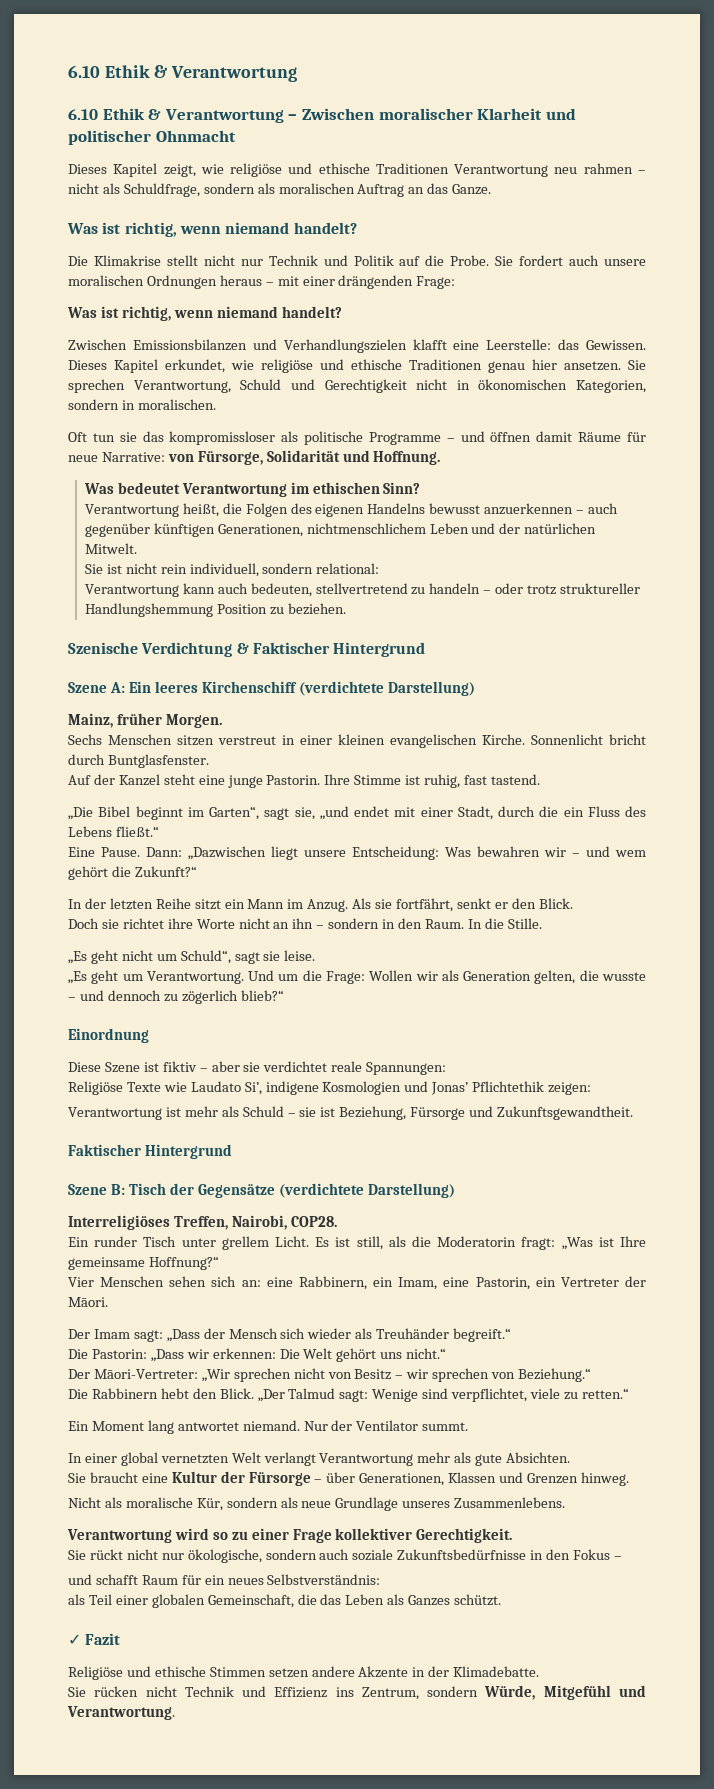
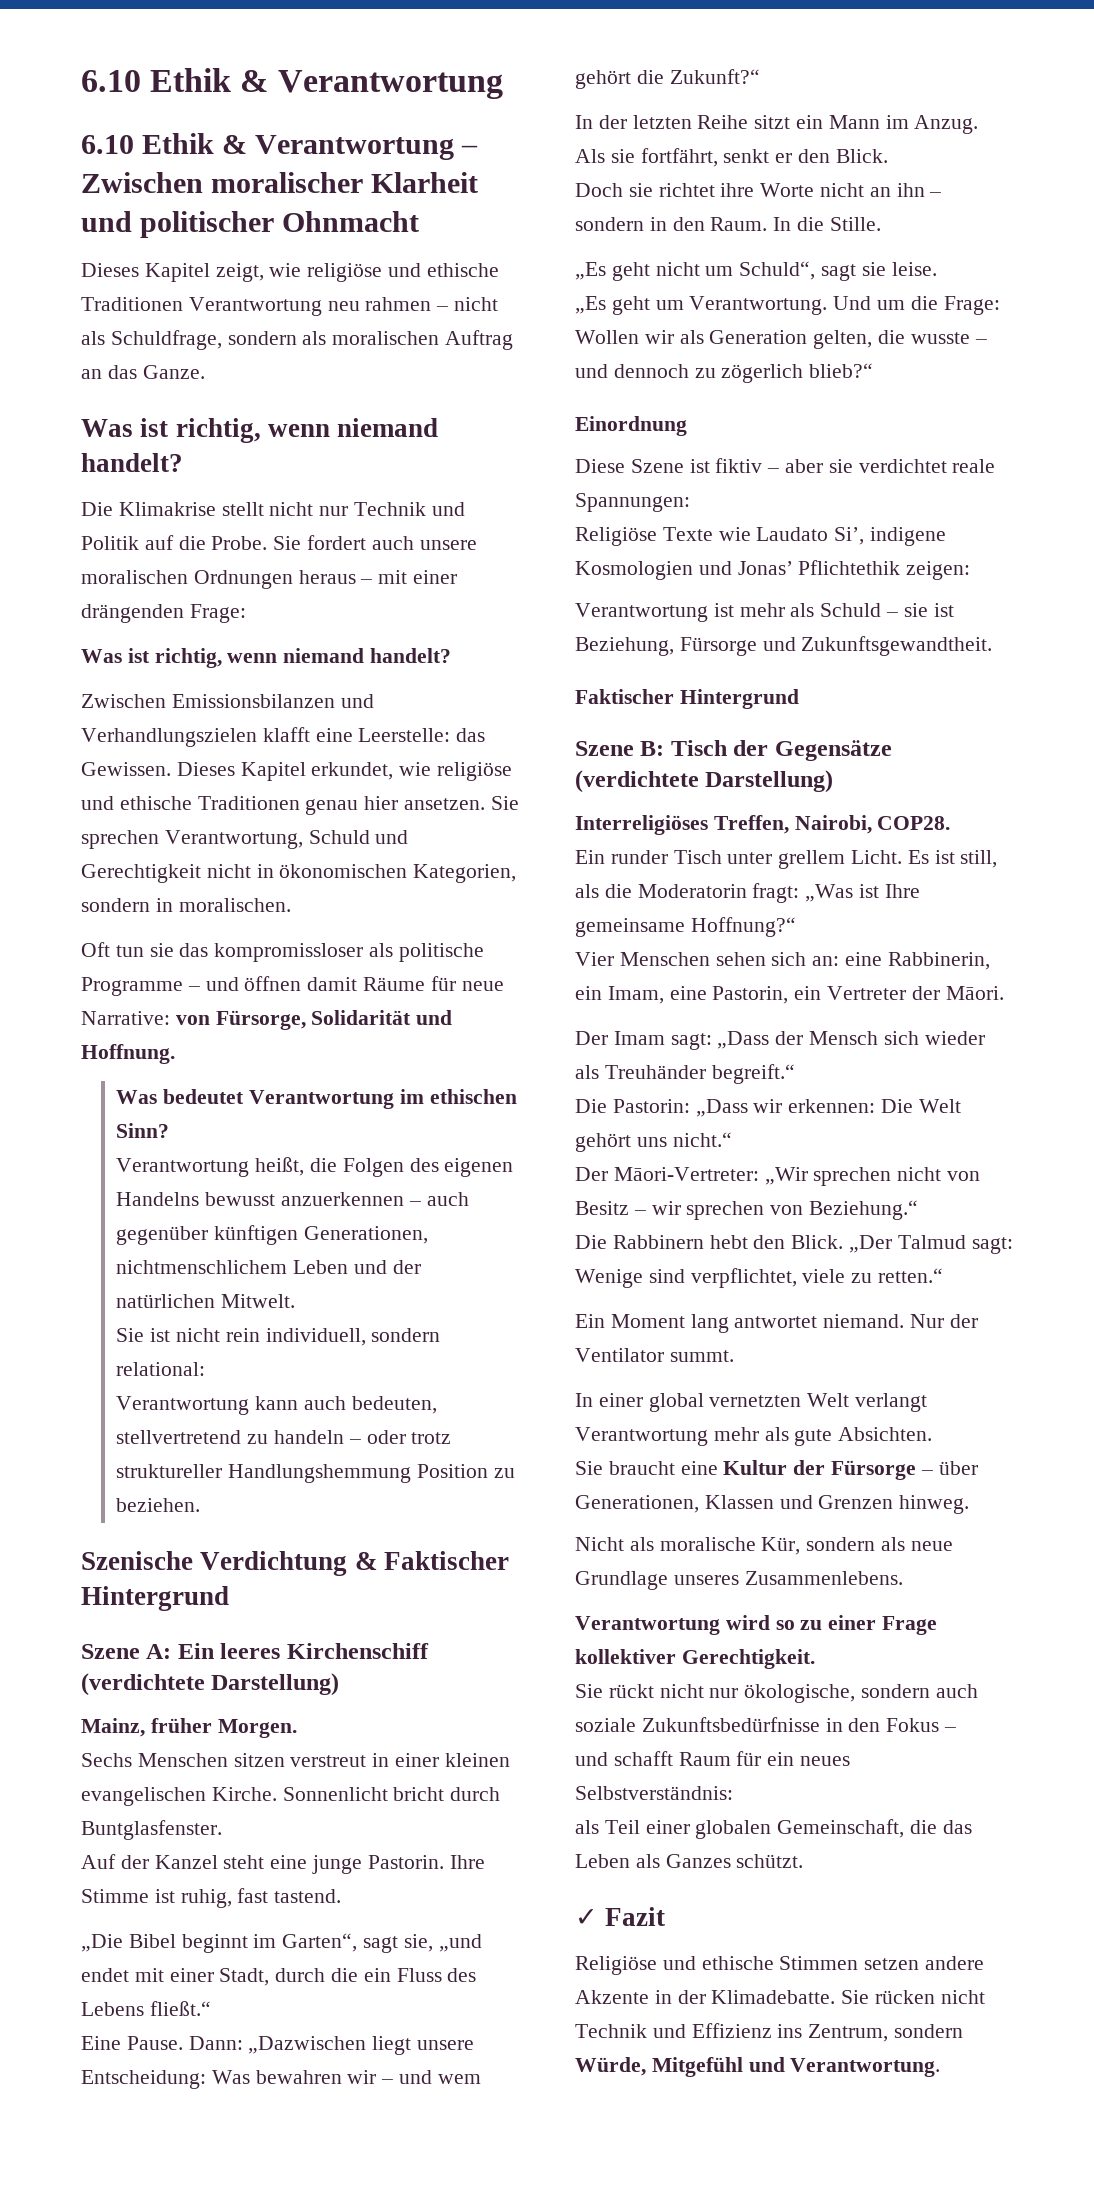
- Vier Menschen sehen sich an: eine Rabbinern, ein Imam, eine Pastorin, ein Vertreter der Māori.
+ Vier Menschen sehen sich an: eine Rabbinerin, ein Imam, eine Pastorin, ein Vertreter der Māori.
- Religiöse und ethische Stimmen setzen andere Akzente in der Klimadebatte.
- Sie rücken nicht Technik und Effizienz ins Zentrum, sondern Würde, Mitgefühl und Verantwortung.
+ Religiöse und ethische Stimmen setzen andere Akzente in der Klimadebatte. Sie rücken nicht Technik und Effizienz ins Zentrum, sondern Würde, Mitgefühl und Verantwortung.

